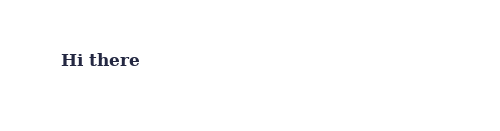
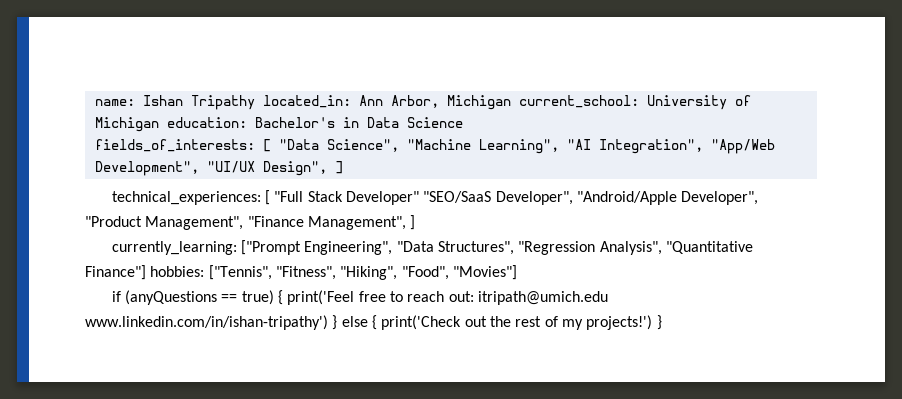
- Hi there
+ name: Ishan Tripathy located_in: Ann Arbor, Michigan current_school: University of Michigan education: Bachelor's in Data Science
+ fields_of_interests: [ "Data Science", "Machine Learning", "AI Integration", "App/Web Development", "UI/UX Design", ]
+ technical_experiences: [ "Full Stack Developer" "SEO/SaaS Developer", "Android/Apple Developer", "Product Management", "Finance Management", ]
+ currently_learning: ["Prompt Engineering", "Data Structures", "Regression Analysis", "Quantitative Finance"] hobbies: ["Tennis", "Fitness", "Hiking", "Food", "Movies"]
+ if (anyQuestions == true) { print('Feel free to reach out: itripath@umich.edu www.linkedin.com/in/ishan-tripathy') } else { print('Check out the rest of my projects!') }

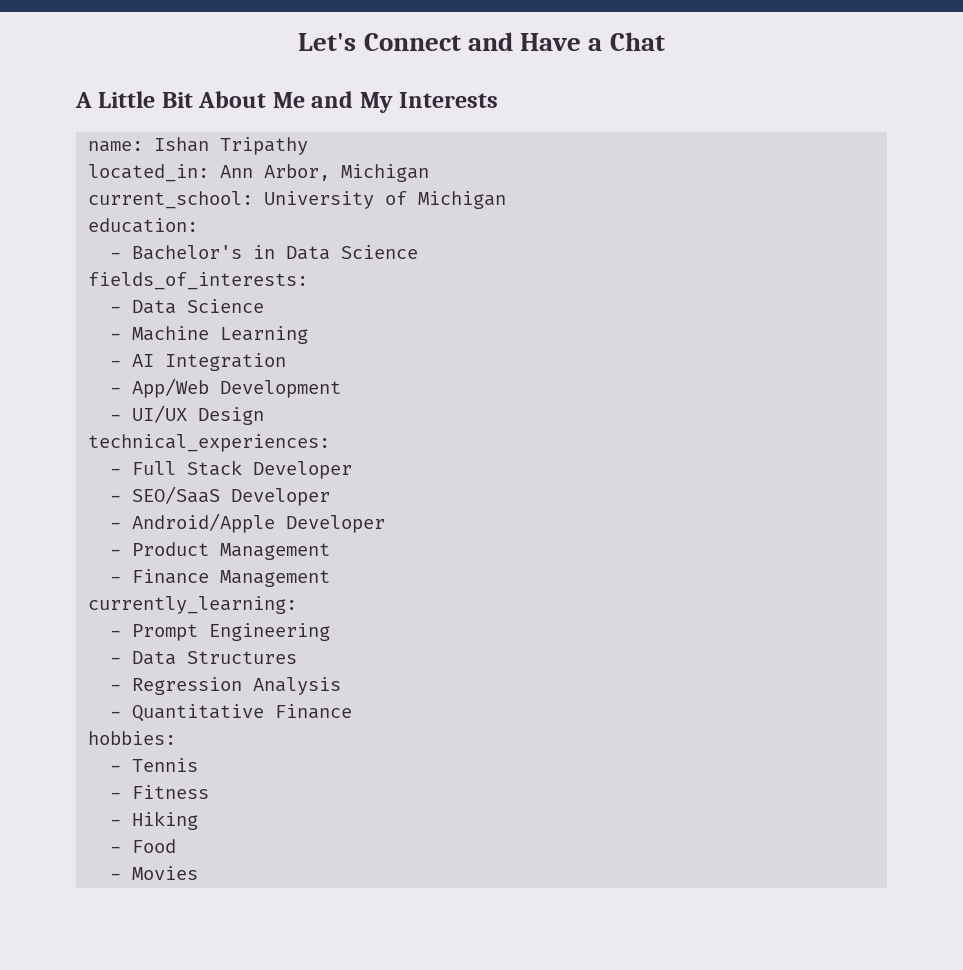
+ Let's Connect and Have a Chat
+ A Little Bit About Me and My Interests
- name: Ishan Tripathy located_in: Ann Arbor, Michigan current_school: University of Michigan education: Bachelor's in Data Science
+ name: Ishan Tripathy
+ located_in: Ann Arbor, Michigan
+ current_school: University of Michigan
+ education:
+ - Bachelor's in Data Science
- fields_of_interests: [ "Data Science", "Machine Learning", "AI Integration", "App/Web Development", "UI/UX Design", ]
- technical_experiences: [ "Full Stack Developer" "SEO/SaaS Developer", "Android/Apple Developer", "Product Management", "Finance Management", ]
- currently_learning: ["Prompt Engineering", "Data Structures", "Regression Analysis", "Quantitative Finance"] hobbies: ["Tennis", "Fitness", "Hiking", "Food", "Movies"]
- if (anyQuestions == true) { print('Feel free to reach out: itripath@umich.edu www.linkedin.com/in/ishan-tripathy') } else { print('Check out the rest of my projects!') }
+ fields_of_interests:
+ - Data Science
+ - Machine Learning
+ - AI Integration
+ - App/Web Development
+ - UI/UX Design
+ technical_experiences:
+ - Full Stack Developer
+ - SEO/SaaS Developer
+ - Android/Apple Developer
+ - Product Management
+ - Finance Management
+ currently_learning:
+ - Prompt Engineering
+ - Data Structures
+ - Regression Analysis
+ - Quantitative Finance
+ hobbies:
+ - Tennis
+ - Fitness
+ - Hiking
+ - Food
+ - Movies

